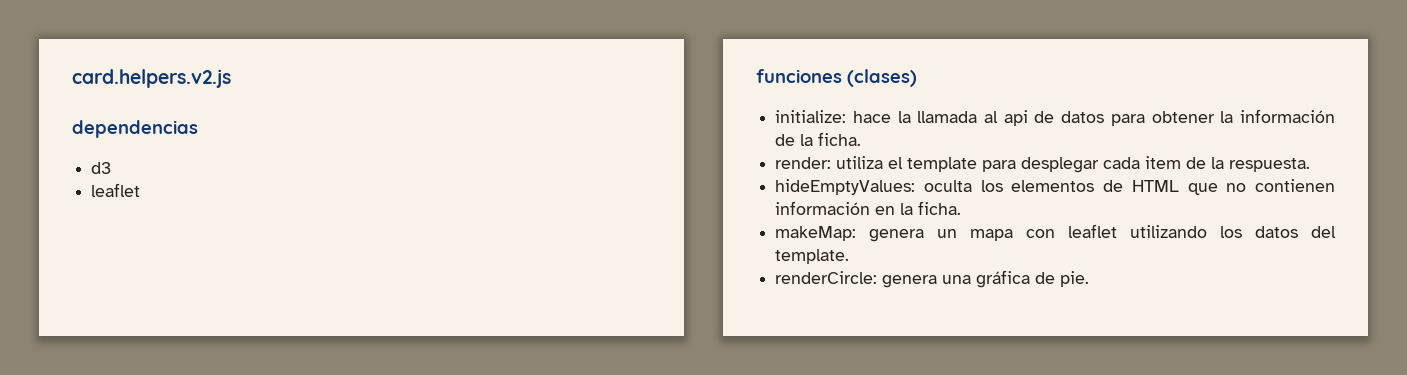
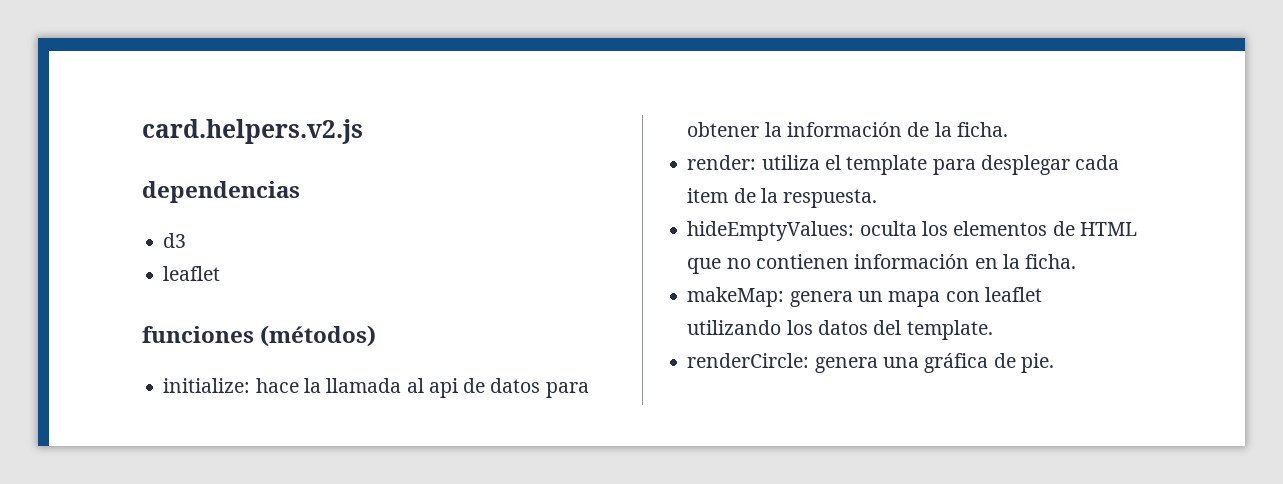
- funciones (clases)
+ funciones (métodos)

